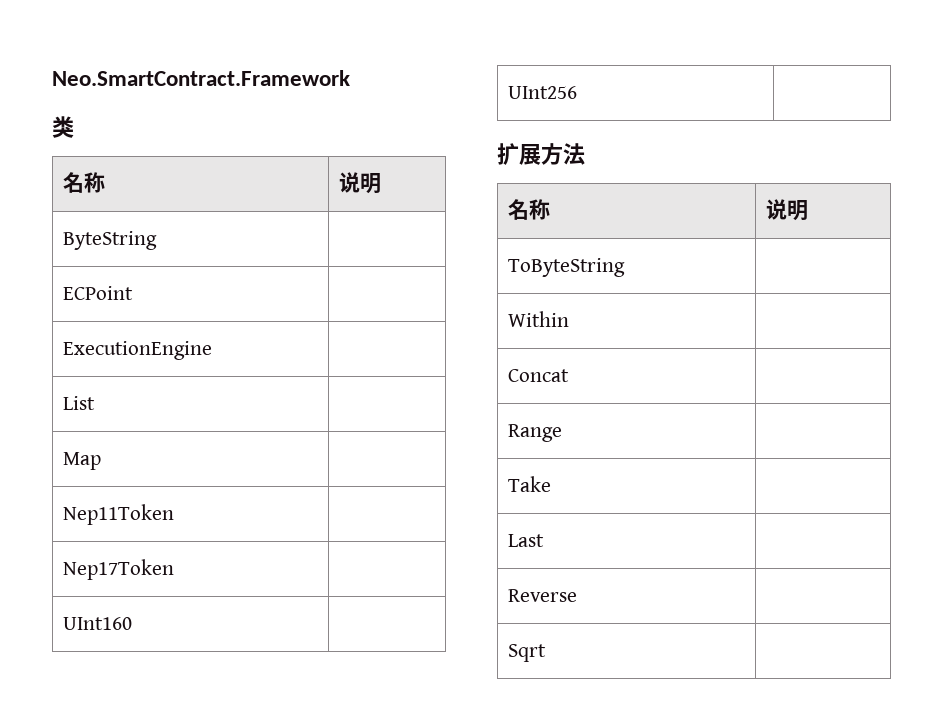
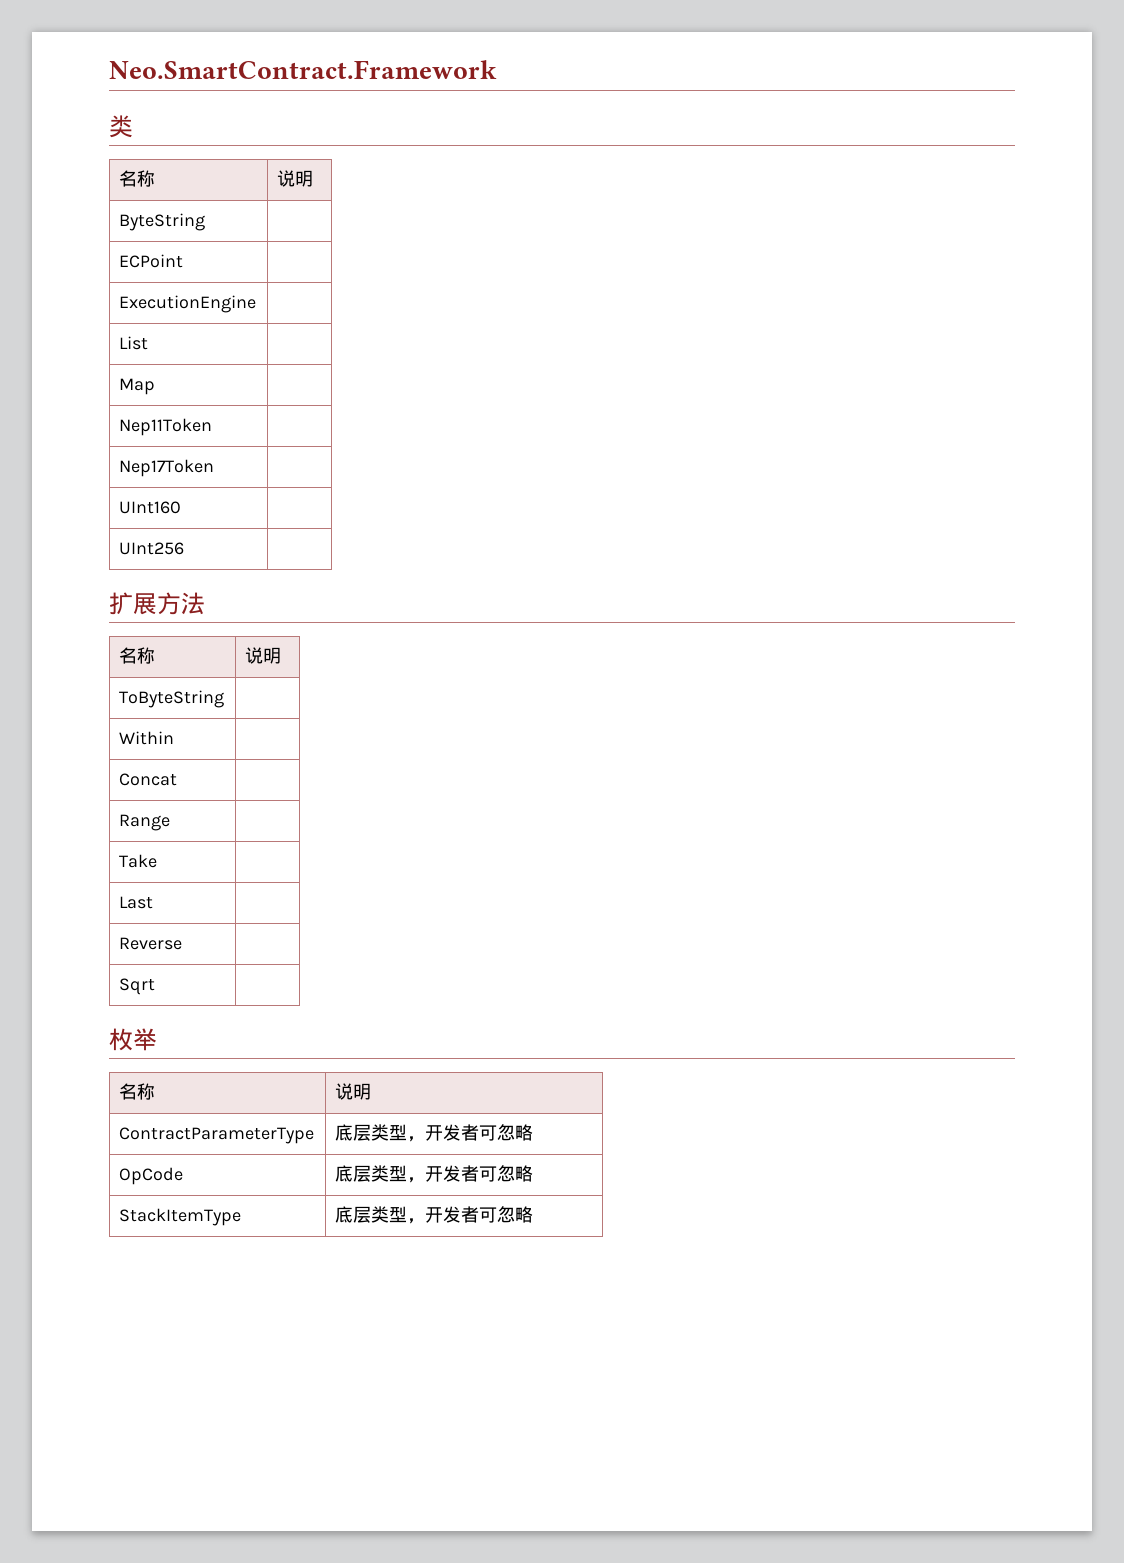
+ 枚举
+ 名称 | 说明
+ ContractParameterType | 底层类型，开发者可忽略
+ OpCode | 底层类型，开发者可忽略
+ StackItemType | 底层类型，开发者可忽略

